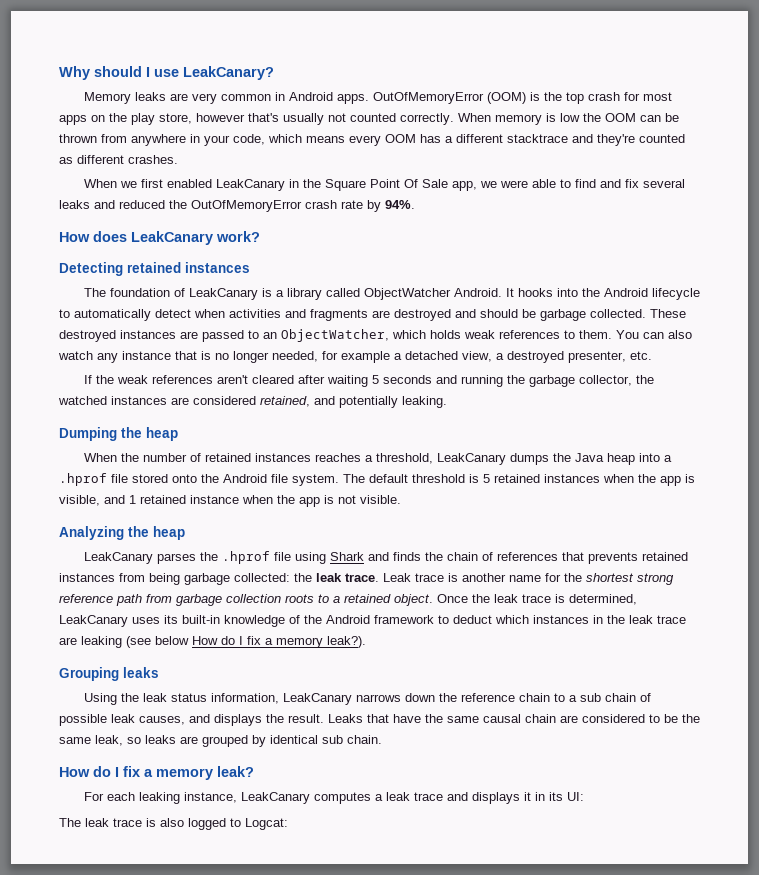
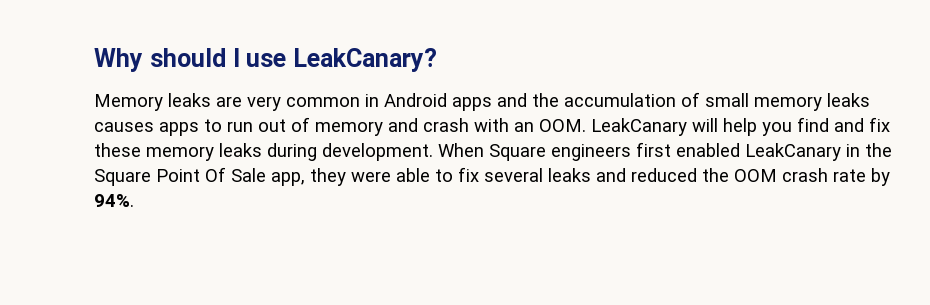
- Memory leaks are very common in Android apps. OutOfMemoryError (OOM) is the top crash for most apps on the play store, however that's usually not counted correctly. When memory is low the OOM can be thrown from anywhere in your code, which means every OOM has a different stacktrace and they're counted as different crashes.
- When we first enabled LeakCanary in the Square Point Of Sale app, we were able to find and fix several leaks and reduced the OutOfMemoryError crash rate by 94%.
+ Memory leaks are very common in Android apps and the accumulation of small memory leaks causes apps to run out of memory and crash with an OOM. LeakCanary will help you find and fix these memory leaks during development. When Square engineers first enabled LeakCanary in the Square Point Of Sale app, they were able to fix several leaks and reduced the OOM crash rate by 94%.
- How does LeakCanary work?
- Detecting retained instances
- The foundation of LeakCanary is a library called ObjectWatcher Android. It hooks into the Android lifecycle to automatically detect when activities and fragments are destroyed and should be garbage collected. These destroyed instances are passed to an ObjectWatcher, which holds weak references to them. You can also watch any instance that is no longer needed, for example a detached view, a destroyed presenter, etc.
- If the weak references aren't cleared after waiting 5 seconds and running the garbage collector, the watched instances are considered retained, and potentially leaking.
- Dumping the heap
- When the number of retained instances reaches a threshold, LeakCanary dumps the Java heap into a .hprof file stored onto the Android file system. The default threshold is 5 retained instances when the app is visible, and 1 retained instance when the app is not visible.
- Analyzing the heap
- LeakCanary parses the .hprof file using Shark and finds the chain of references that prevents retained instances from being garbage collected: the leak trace. Leak trace is another name for the shortest strong reference path from garbage collection roots to a retained object. Once the leak trace is determined, LeakCanary uses its built-in knowledge of the Android framework to deduct which instances in the leak trace are leaking (see below How do I fix a memory leak?).
- Grouping leaks
- Using the leak status information, LeakCanary narrows down the reference chain to a sub chain of possible leak causes, and displays the result. Leaks that have the same causal chain are considered to be the same leak, so leaks are grouped by identical sub chain.
- How do I fix a memory leak?
- For each leaking instance, LeakCanary computes a leak trace and displays it in its UI:
- The leak trace is also logged to Logcat:

